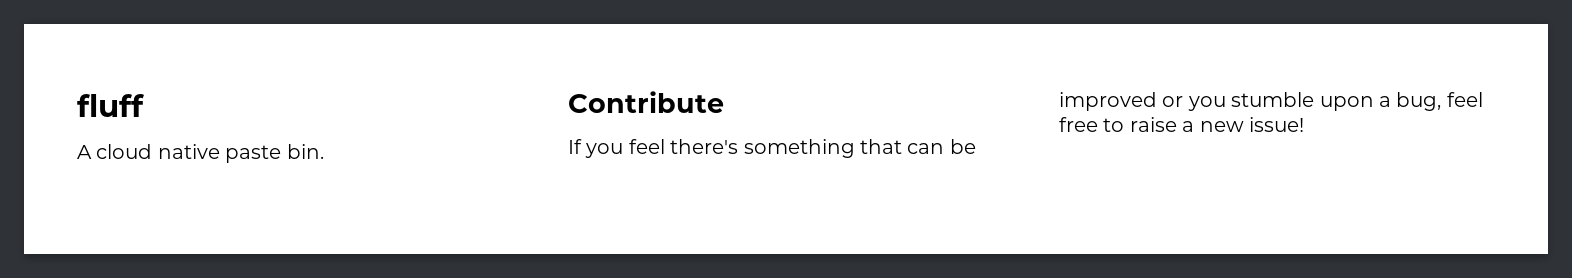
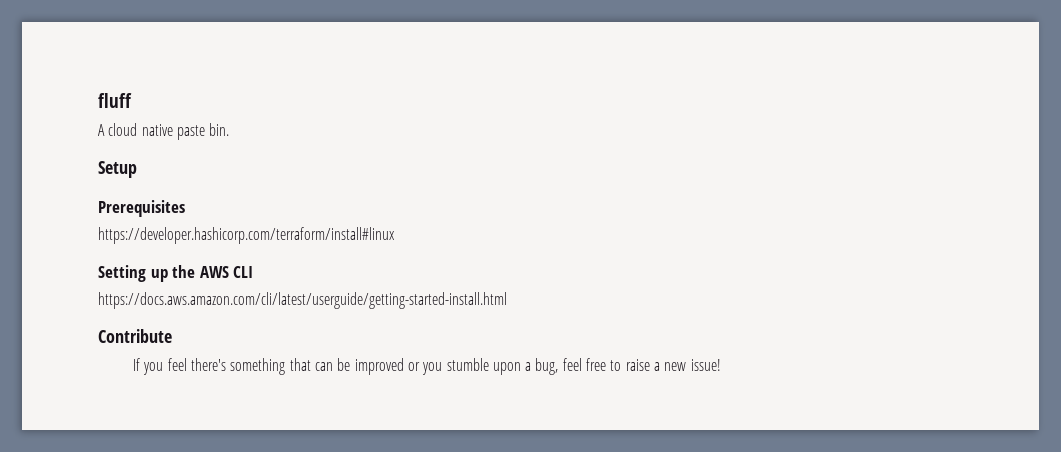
+ Setup
+ Prerequisites
+ https://developer.hashicorp.com/terraform/install#linux
+ Setting up the AWS CLI
+ https://docs.aws.amazon.com/cli/latest/userguide/getting-started-install.html

